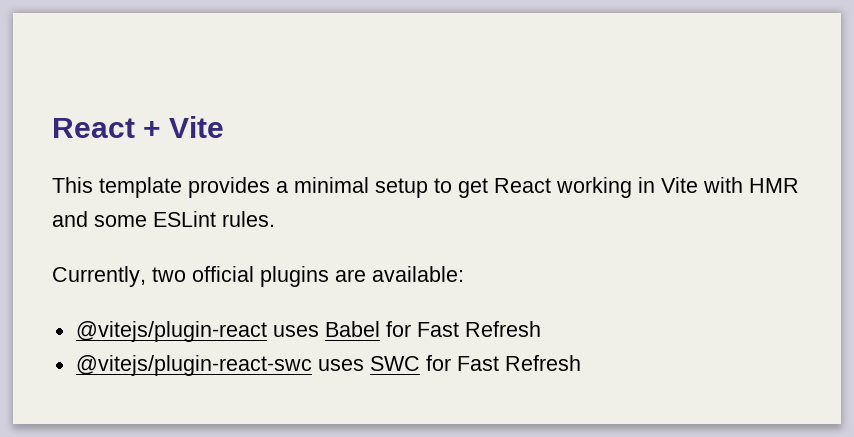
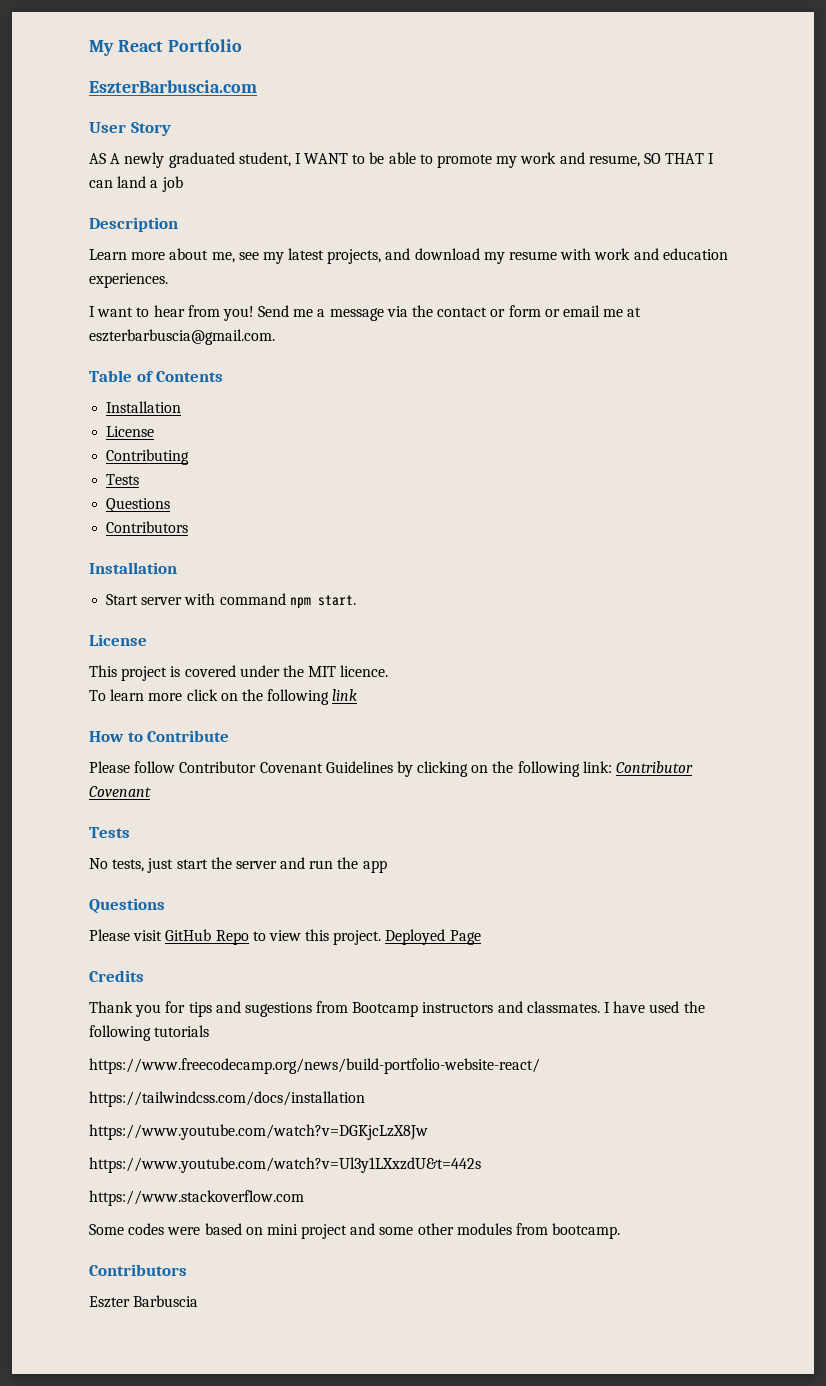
- React + Vite
- This template provides a minimal setup to get React working in Vite with HMR and some ESLint rules.
- Currently, two official plugins are available:
- @vitejs/plugin-react uses Babel for Fast Refresh
- @vitejs/plugin-react-swc uses SWC for Fast Refresh
+ My React Portfolio
+ EszterBarbuscia.com
+ User Story
+ AS A newly graduated student, I WANT to be able to promote my work and resume, SO THAT I can land a job
+ Description
+ Learn more about me, see my latest projects, and download my resume with work and education experiences.
+ I want to hear from you! Send me a message via the contact or form or email me at eszterbarbuscia@gmail.com.
+ Table of Contents
+ Installation
+ License
+ Contributing
+ Tests
+ Questions
+ Contributors
+ Installation
+ Start server with command npm start.
+ License
+ This project is covered under the MIT licence.
+ To learn more click on the following link
+ How to Contribute
+ Please follow Contributor Covenant Guidelines by clicking on the following link: Contributor Covenant
+ Tests
+ No tests, just start the server and run the app
+ Questions
+ Please visit GitHub Repo to view this project. Deployed Page
+ Credits
+ Thank you for tips and sugestions from Bootcamp instructors and classmates. I have used the following tutorials
+ https://www.freecodecamp.org/news/build-portfolio-website-react/
+ https://tailwindcss.com/docs/installation
+ https://www.youtube.com/watch?v=DGKjcLzX8Jw
+ https://www.youtube.com/watch?v=Ul3y1LXxzdU&t=442s
+ https://www.stackoverflow.com
+ Some codes were based on mini project and some other modules from bootcamp.
+ Contributors
+ Eszter Barbuscia

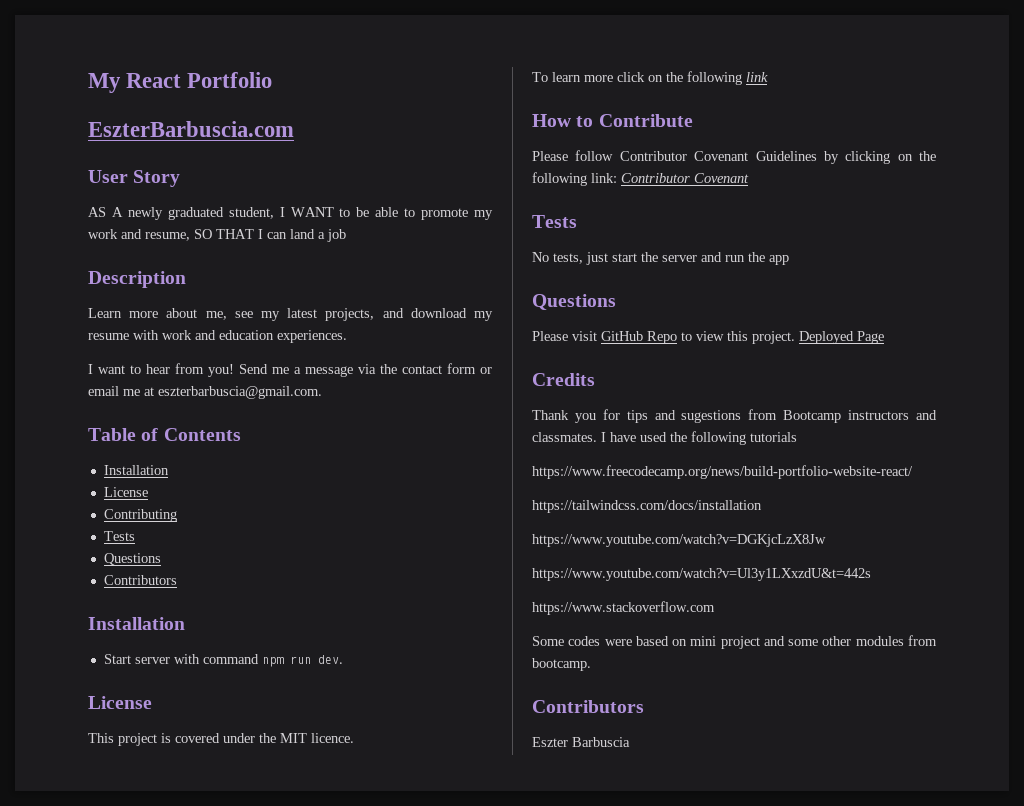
- Send me a message via the contact or form or email me at eszterbarbuscia@gmail.com.
+ Send me a message via the contact form or email me at eszterbarbuscia@gmail.com.
- Start server with command npm start.
+ Start server with command npm run dev.

